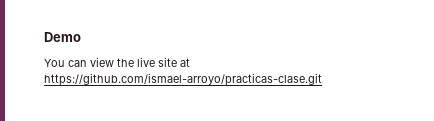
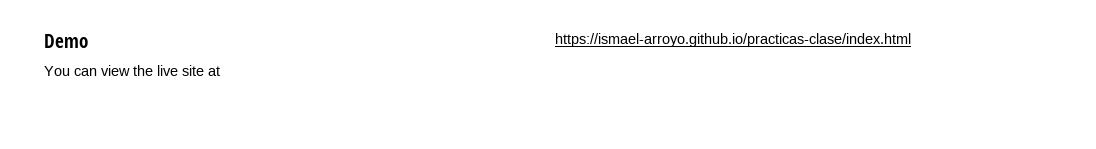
- You can view the live site at https://github.com/ismael-arroyo/practicas-clase.git
+ You can view the live site at https://ismael-arroyo.github.io/practicas-clase/index.html

